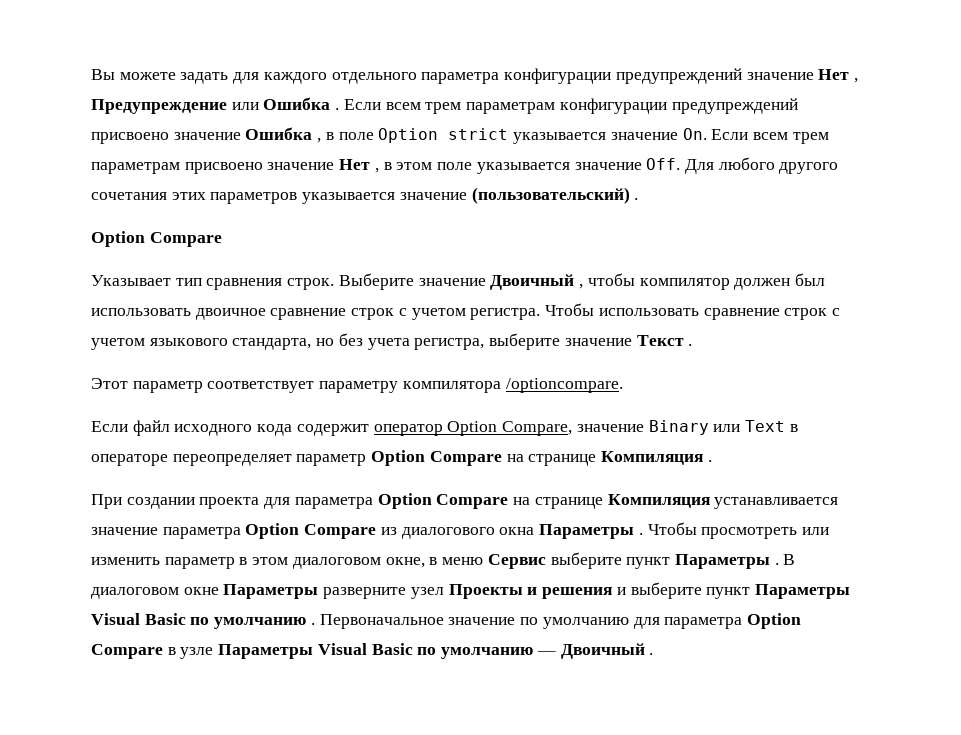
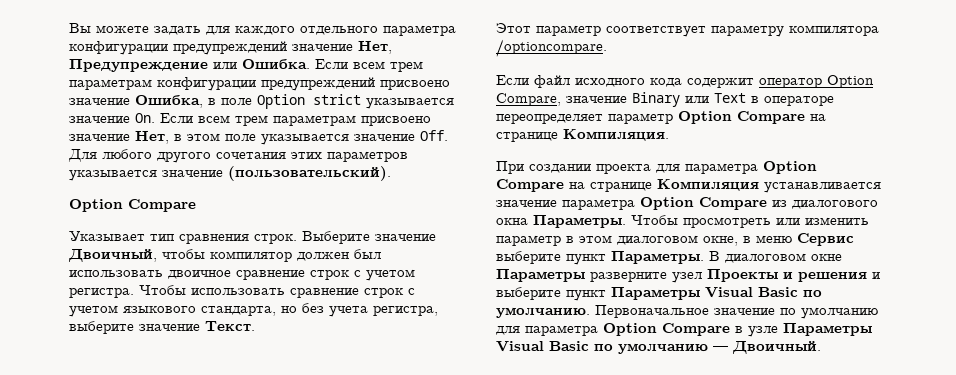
- Вы можете задать для каждого отдельного параметра конфигурации предупреждений значение Нет , Предупреждение или Ошибка .
+ Вы можете задать для каждого отдельного параметра конфигурации предупреждений значение Нет, Предупреждение или Ошибка.
- Если всем трем параметрам конфигурации предупреждений присвоено значение Ошибка , в поле Option strict указывается значение On. Если всем трем параметрам присвоено значение Нет , в этом поле указывается значение Off. Для любого другого сочетания этих параметров указывается значение (пользовательский) .
+ Если всем трем параметрам конфигурации предупреждений присвоено значение Ошибка, в поле Option strict указывается значение On. Если всем трем параметрам присвоено значение Нет, в этом поле указывается значение Off. Для любого другого сочетания этих параметров указывается значение (пользовательский).
- Выберите значение Двоичный , чтобы компилятор должен был использовать двоичное сравнение строк с учетом регистра.
+ Выберите значение Двоичный, чтобы компилятор должен был использовать двоичное сравнение строк с учетом регистра.
- Чтобы использовать сравнение строк с учетом языкового стандарта, но без учета регистра, выберите значение Текст .
+ Чтобы использовать сравнение строк с учетом языкового стандарта, но без учета регистра, выберите значение Текст.
- Если файл исходного кода содержит оператор Option Compare, значение Binary или Text в операторе переопределяет параметр Option Compare на странице Компиляция .
+ Если файл исходного кода содержит оператор Option Compare, значение Binary или Text в операторе переопределяет параметр Option Compare на странице Компиляция.
- При создании проекта для параметра Option Compare на странице Компиляция устанавливается значение параметра Option Compare из диалогового окна Параметры .
+ При создании проекта для параметра Option Compare на странице Компиляция устанавливается значение параметра Option Compare из диалогового окна Параметры.
- Чтобы просмотреть или изменить параметр в этом диалоговом окне, в меню Сервис выберите пункт Параметры .
+ Чтобы просмотреть или изменить параметр в этом диалоговом окне, в меню Сервис выберите пункт Параметры.
- В диалоговом окне Параметры разверните узел Проекты и решения и выберите пункт Параметры Visual Basic по умолчанию .
+ В диалоговом окне Параметры разверните узел Проекты и решения и выберите пункт Параметры Visual Basic по умолчанию.
- Первоначальное значение по умолчанию для параметра Option Compare в узле Параметры Visual Basic по умолчанию — Двоичный .
+ Первоначальное значение по умолчанию для параметра Option Compare в узле Параметры Visual Basic по умолчанию — Двоичный.

